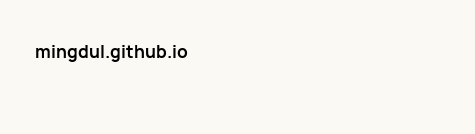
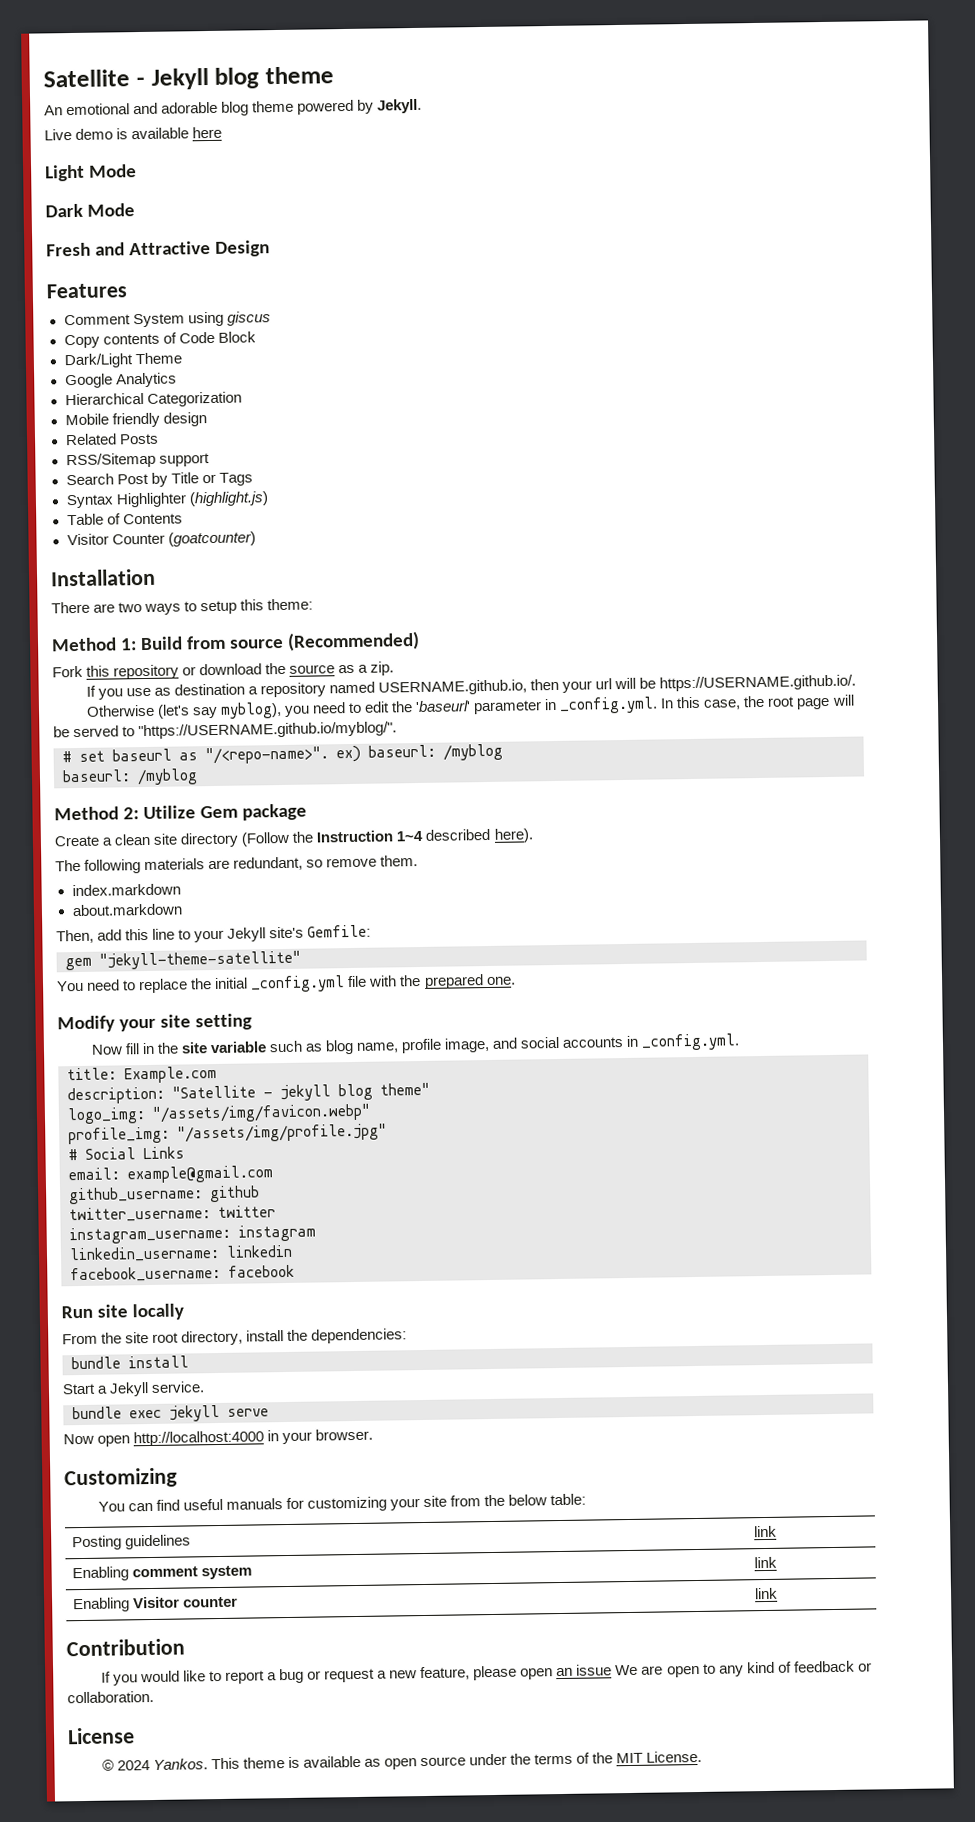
- mingdul.github.io
+ Satellite - Jekyll blog theme
+ An emotional and adorable blog theme powered by Jekyll.
+ Live demo is available here
+ Light Mode
+ Dark Mode
+ Fresh and Attractive Design
+ Features
+ Comment System using giscus
+ Copy contents of Code Block
+ Dark/Light Theme
+ Google Analytics
+ Hierarchical Categorization
+ Mobile friendly design
+ Related Posts
+ RSS/Sitemap support
+ Search Post by Title or Tags
+ Syntax Highlighter (highlight.js)
+ Table of Contents
+ Visitor Counter (goatcounter)
+ Installation
+ There are two ways to setup this theme:
+ Method 1: Build from source (Recommended)
+ Fork this repository or download the source as a zip.
+ If you use as destination a repository named USERNAME.github.io, then your url will be https://USERNAME.github.io/.
+ Otherwise (let's say myblog), you need to edit the 'baseurl' parameter in _config.yml. In this case, the root page will be served to "https://USERNAME.github.io/myblog/".
+ # set baseurl as "/<repo-name>". ex) baseurl: /myblog
+ baseurl: /myblog
+ Method 2: Utilize Gem package
+ Create a clean site directory (Follow the Instruction 1~4 described here).
+ The following materials are redundant, so remove them.
+ index.markdown
+ about.markdown
+ Then, add this line to your Jekyll site's Gemfile:
+ gem "jekyll-theme-satellite"
+ You need to replace the initial _config.yml file with the prepared one.
+ Modify your site setting
+ Now fill in the site variable such as blog name, profile image, and social accounts in _config.yml.
+ title: Example.com
+ description: "Satellite - jekyll blog theme"
+ logo_img: "/assets/img/favicon.webp"
+ profile_img: "/assets/img/profile.jpg"
+ # Social Links
+ email: example@gmail.com
+ github_username: github
+ twitter_username: twitter
+ instagram_username: instagram
+ linkedin_username: linkedin
+ facebook_username: facebook
+ Run site locally
+ From the site root directory, install the dependencies:
+ bundle install
+ Start a Jekyll service.
+ bundle exec jekyll serve
+ Now open http://localhost:4000 in your browser.
+ Customizing
+ You can find useful manuals for customizing your site from the below table:
+ Posting guidelines | link
+ Enabling comment system | link
+ Enabling Visitor counter | link
+ Contribution
+ If you would like to report a bug or request a new feature, please open an issue We are open to any kind of feedback or collaboration.
+ License
+ © 2024 Yankos. This theme is available as open source under the terms of the MIT License.

